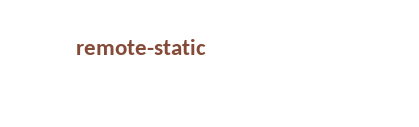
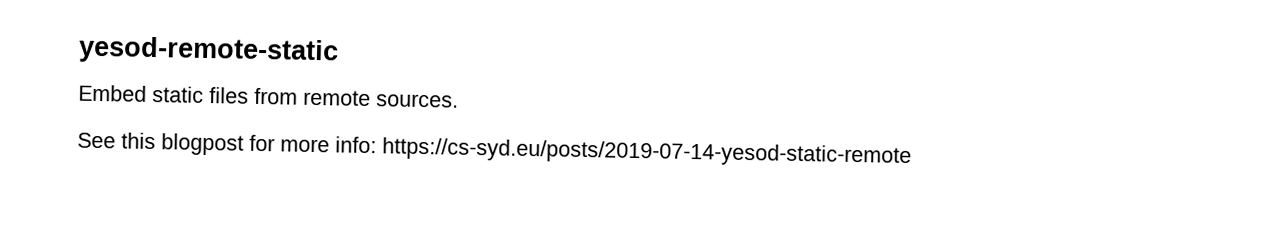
- remote-static
+ yesod-remote-static
+ Embed static files from remote sources.
+ See this blogpost for more info: https://cs-syd.eu/posts/2019-07-14-yesod-static-remote

